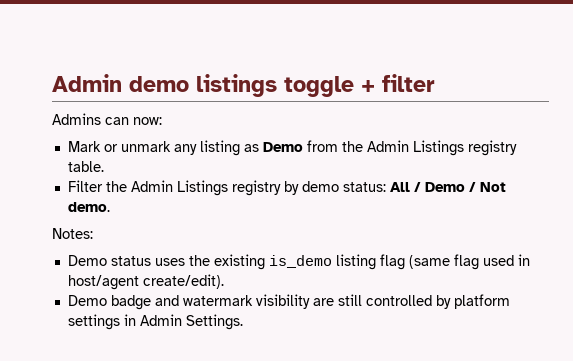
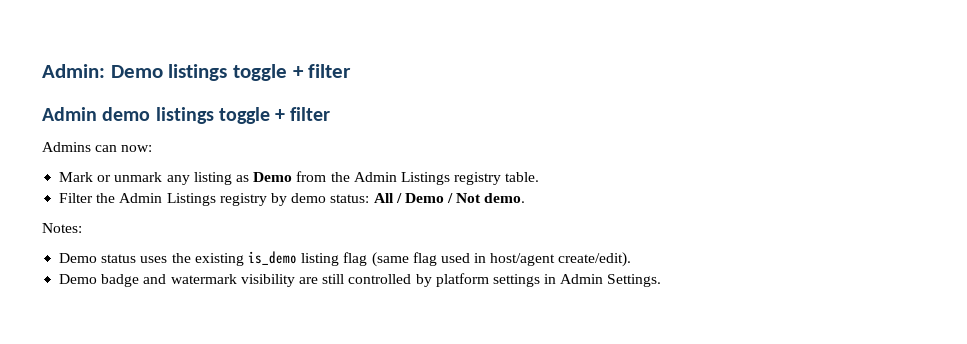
+ Admin: Demo listings toggle + filter

